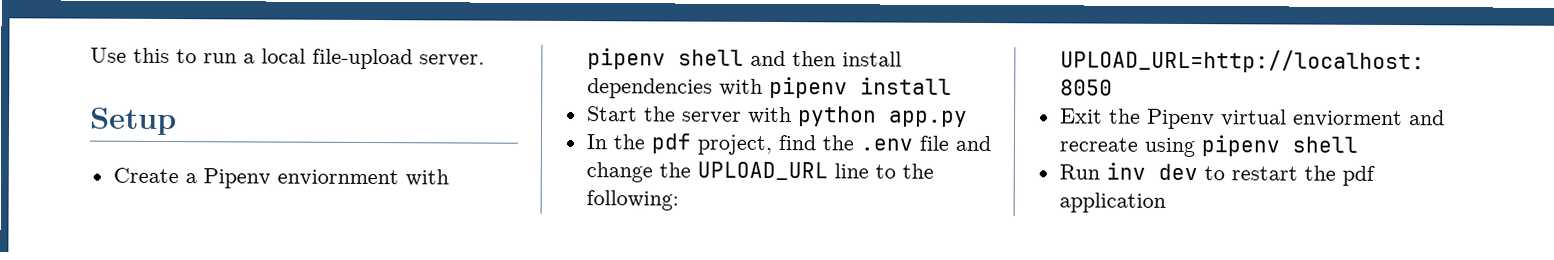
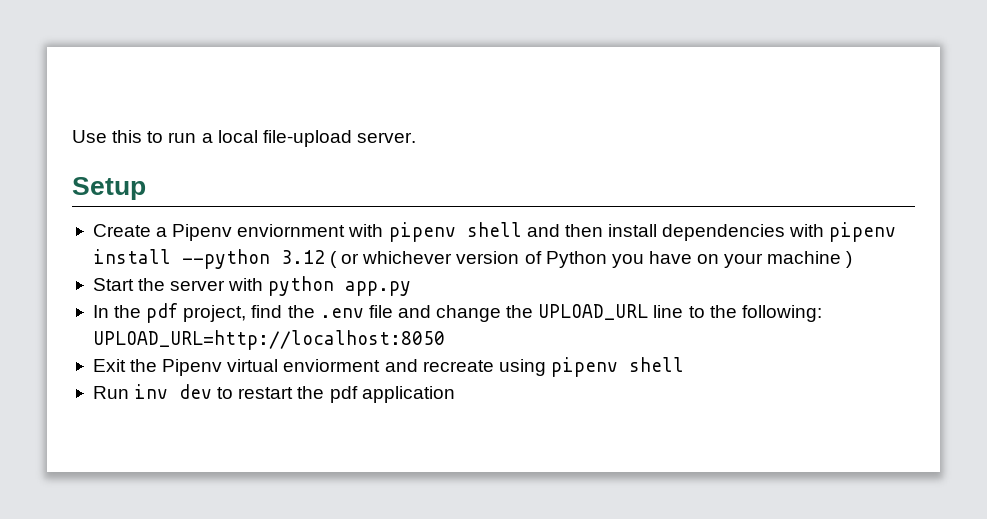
- Create a Pipenv enviornment with pipenv shell and then install dependencies with pipenv install
+ Create a Pipenv enviornment with pipenv shell and then install dependencies with pipenv install --python 3.12 ( or whichever version of Python you have on your machine )

